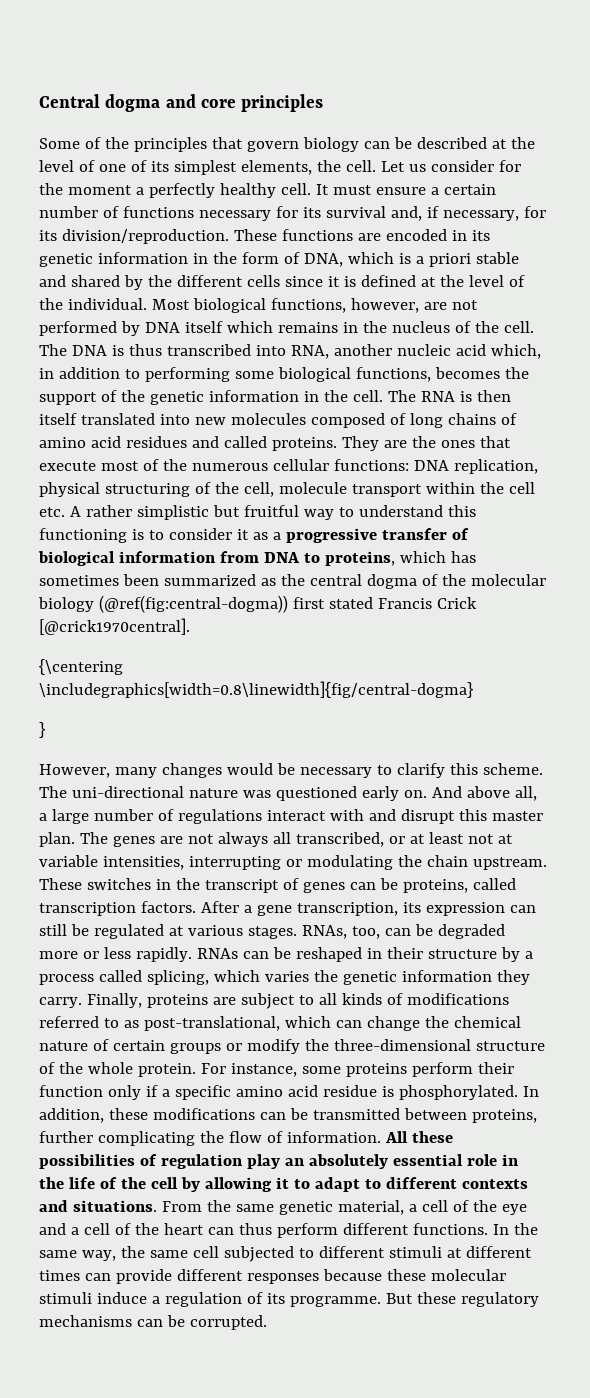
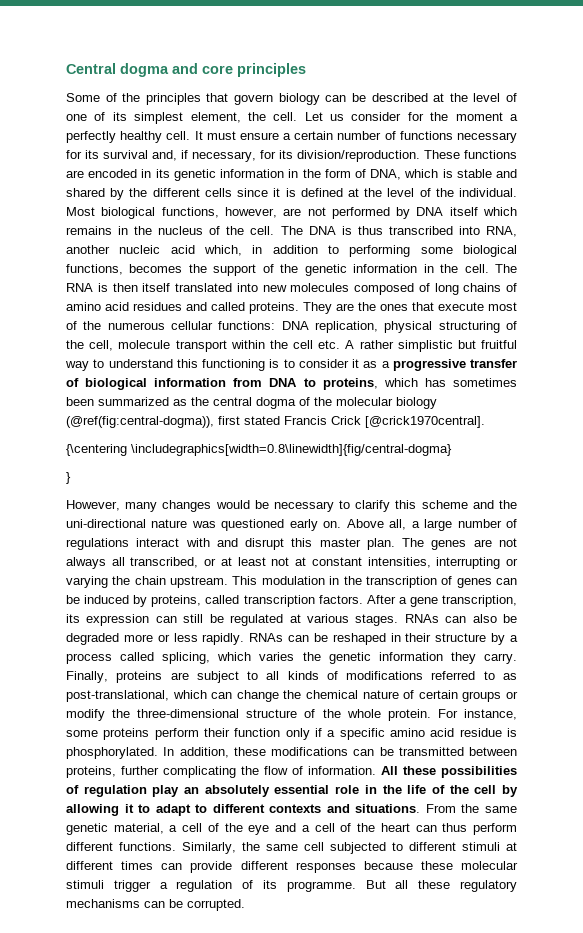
- Some of the principles that govern biology can be described at the level of one of its simplest elements, the cell.
+ Some of the principles that govern biology can be described at the level of one of its simplest element, the cell.
- These functions are encoded in its genetic information in the form of DNA, which is a priori stable and shared by the different cells since it is defined at the level of the individual.
+ These functions are encoded in its genetic information in the form of DNA, which is stable and shared by the different cells since it is defined at the level of the individual.
- DNA replication, physical structuring of the cell, molecule transport within the cell etc. A rather simplistic but fruitful way to understand this functioning is to consider it as a progressive transfer of biological information from DNA to proteins, which has sometimes been summarized as the central dogma of the molecular biology (@ref(fig:central-dogma)) first stated Francis Crick [@crick1970central].
+ DNA replication, physical structuring of the cell, molecule transport within the cell etc. A rather simplistic but fruitful way to understand this functioning is to consider it as a progressive transfer of biological information from DNA to proteins, which has sometimes been summarized as the central dogma of the molecular biology (@ref(fig:central-dogma)), first stated Francis Crick [@crick1970central].
- However, many changes would be necessary to clarify this scheme. The uni-directional nature was questioned early on.
+ However, many changes would be necessary to clarify this scheme and the uni-directional nature was questioned early on.
- And above all, a large number of regulations interact with and disrupt this master plan.
+ Above all, a large number of regulations interact with and disrupt this master plan.
- The genes are not always all transcribed, or at least not at variable intensities, interrupting or modulating the chain upstream.
+ The genes are not always all transcribed, or at least not at constant intensities, interrupting or varying the chain upstream.
- These switches in the transcript of genes can be proteins, called transcription factors.
+ This modulation in the transcription of genes can be induced by proteins, called transcription factors.
- RNAs, too, can be degraded more or less rapidly.
+ RNAs can also be degraded more or less rapidly.
- In the same way, the same cell subjected to different stimuli at different times can provide different responses because these molecular stimuli induce a regulation of its programme.
+ Similarly, the same cell subjected to different stimuli at different times can provide different responses because these molecular stimuli trigger a regulation of its programme.
- But these regulatory mechanisms can be corrupted.
+ But all these regulatory mechanisms can be corrupted.

